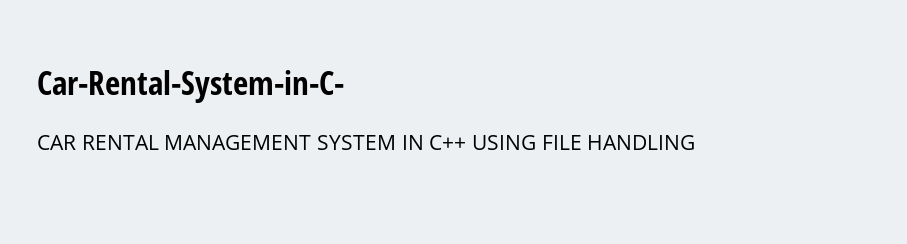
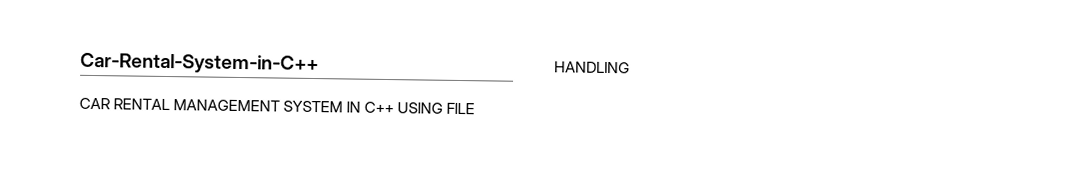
- Car-Rental-System-in-C-
+ Car-Rental-System-in-C++

